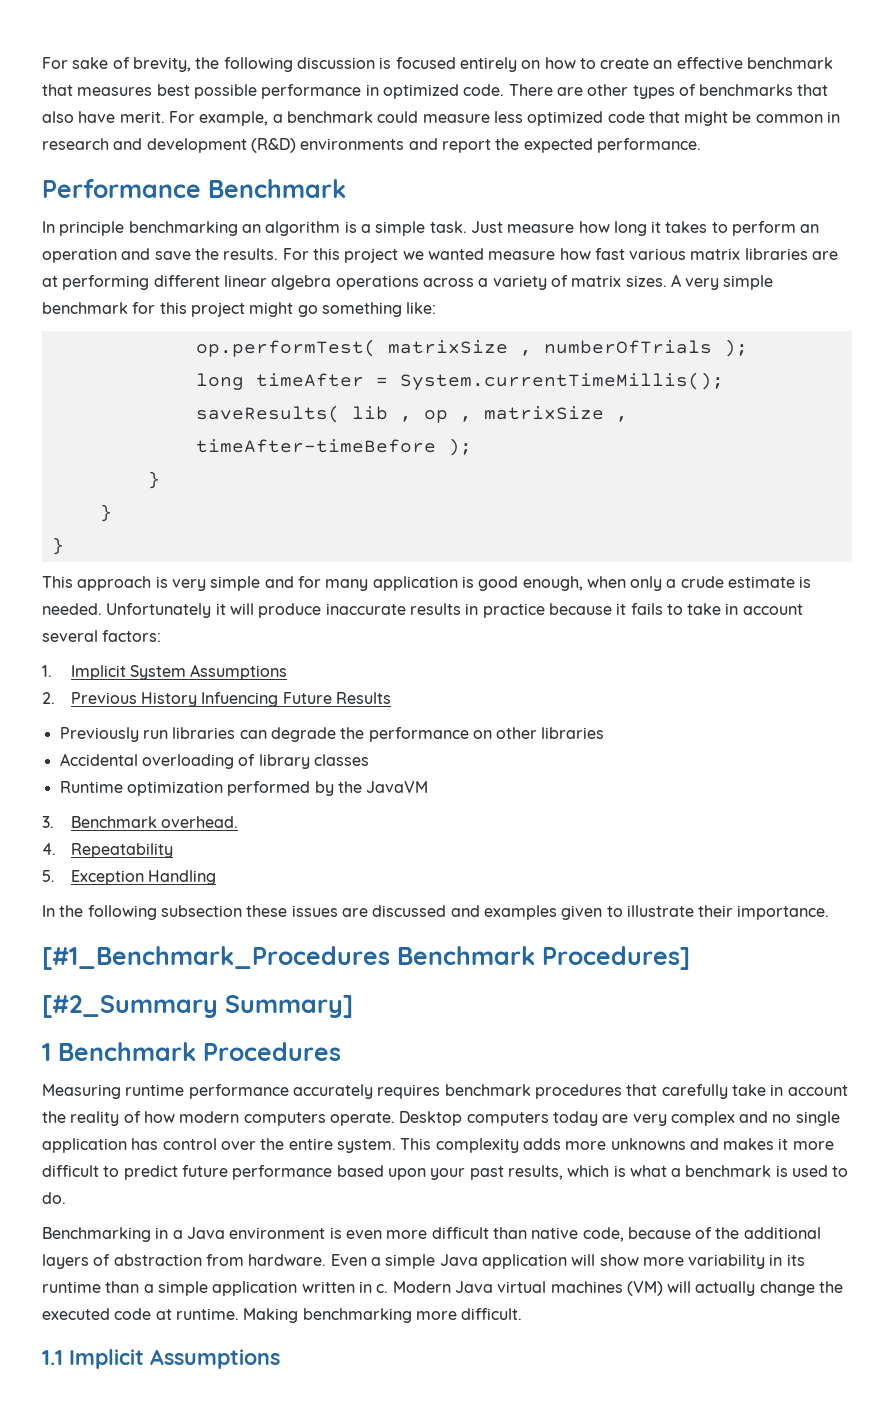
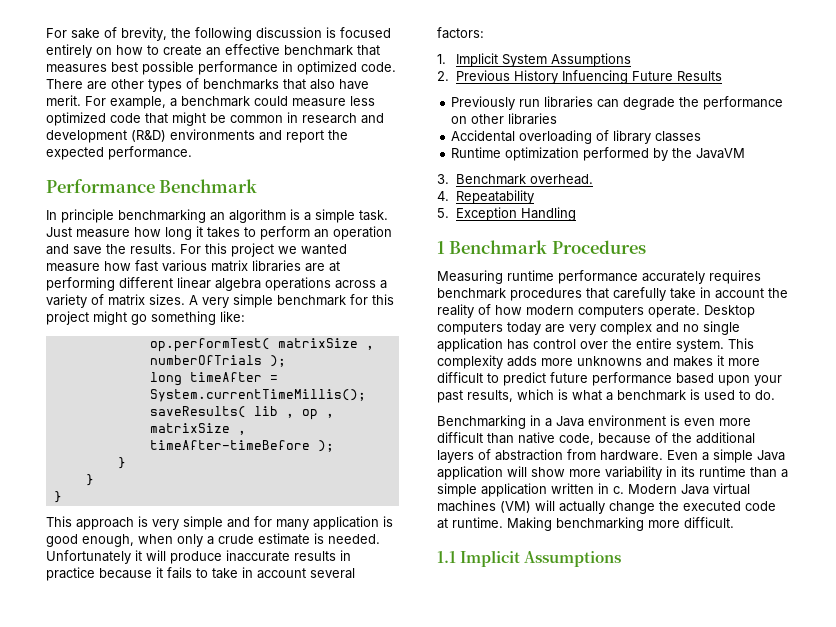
- In the following subsection these issues are discussed and examples given to illustrate their importance.
- [#1_Benchmark_Procedures Benchmark Procedures]
- [#2_Summary Summary]

